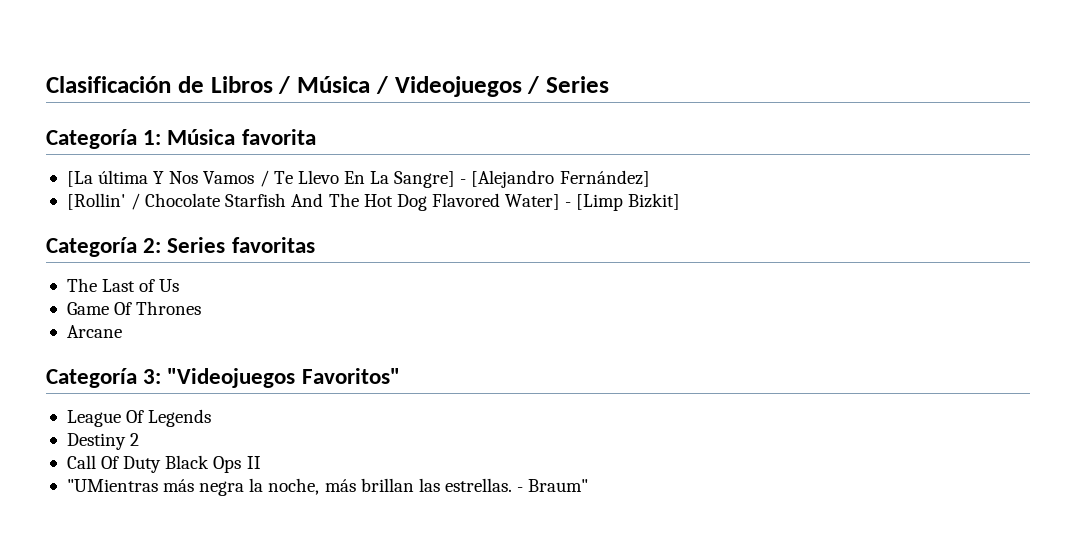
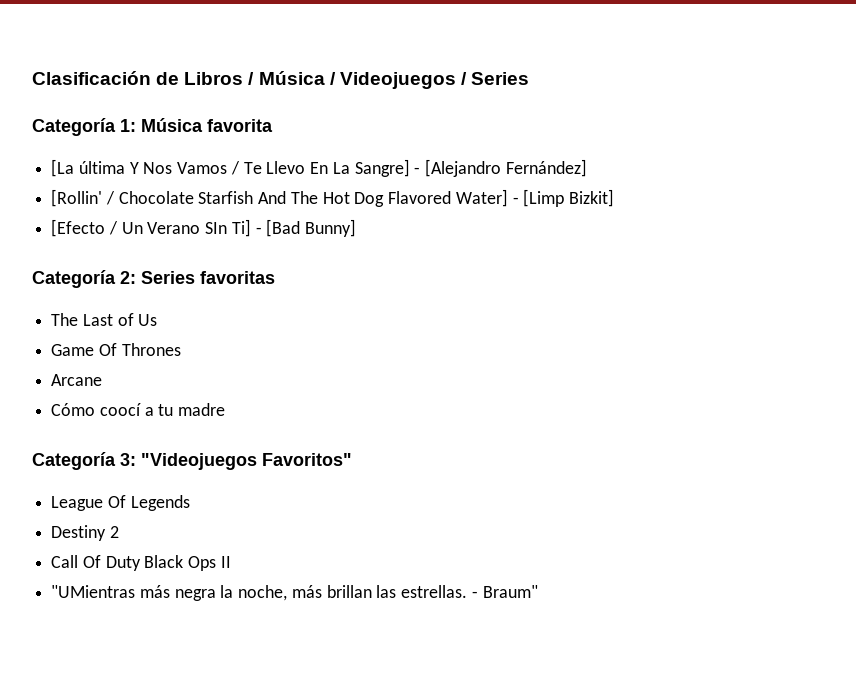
+ [Efecto / Un Verano SIn Ti] - [Bad Bunny]
+ Cómo coocí a tu madre

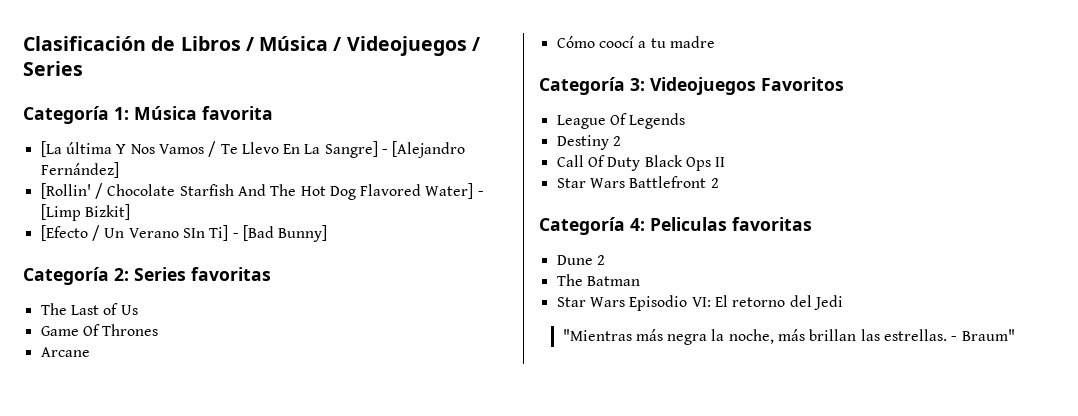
- Categoría 3: "Videojuegos Favoritos"
+ Categoría 3: Videojuegos Favoritos
- "UMientras más negra la noche, más brillan las estrellas.
+ Star Wars Battlefront 2
+ Categoría 4: Peliculas favoritas
+ Dune 2
+ The Batman
+ Star Wars Episodio VI: El retorno del Jedi
+ "Mientras más negra la noche, más brillan las estrellas.

